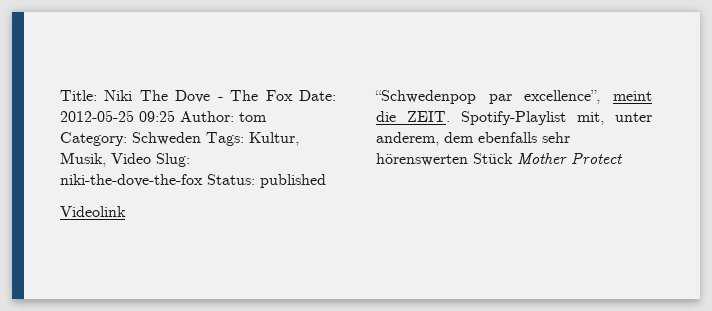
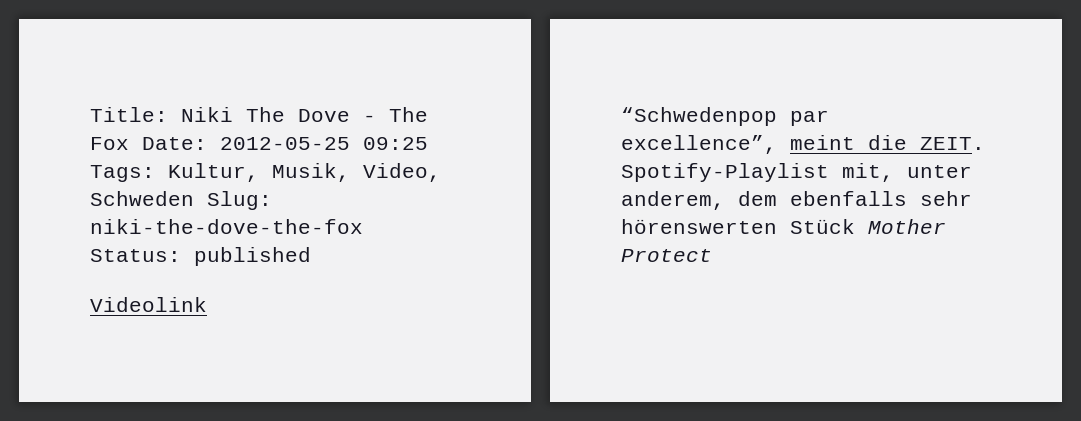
- Title: Niki The Dove - The Fox Date: 2012-05-25 09:25 Author: tom Category: Schweden Tags: Kultur, Musik, Video Slug: niki-the-dove-the-fox Status: published
+ Title: Niki The Dove - The Fox Date: 2012-05-25 09:25 Tags: Kultur, Musik, Video, Schweden Slug: niki-the-dove-the-fox Status: published

